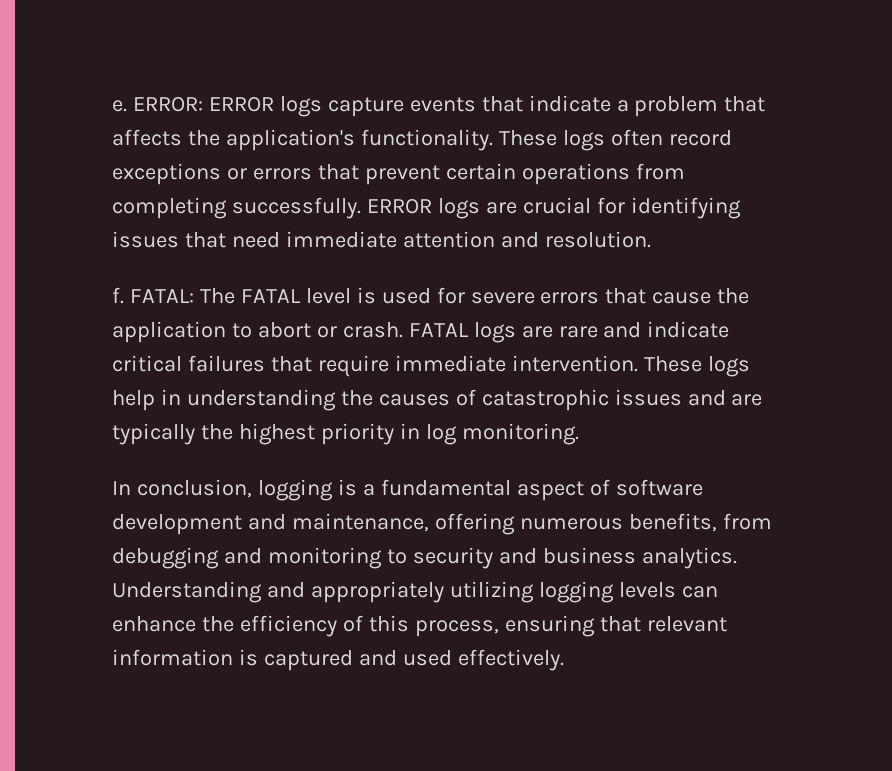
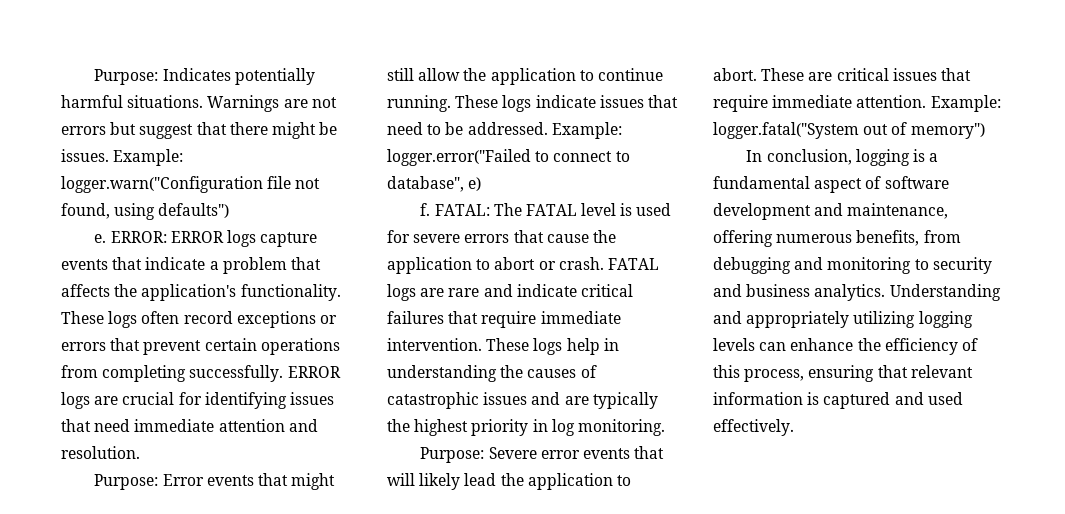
+ Purpose: Indicates potentially harmful situations. Warnings are not errors but suggest that there might be issues. Example: logger.warn("Configuration file not found, using defaults")
+ Purpose: Error events that might still allow the application to continue running. These logs indicate issues that need to be addressed. Example: logger.error("Failed to connect to database", e)
+ Purpose: Severe error events that will likely lead the application to abort. These are critical issues that require immediate attention. Example: logger.fatal("System out of memory")

